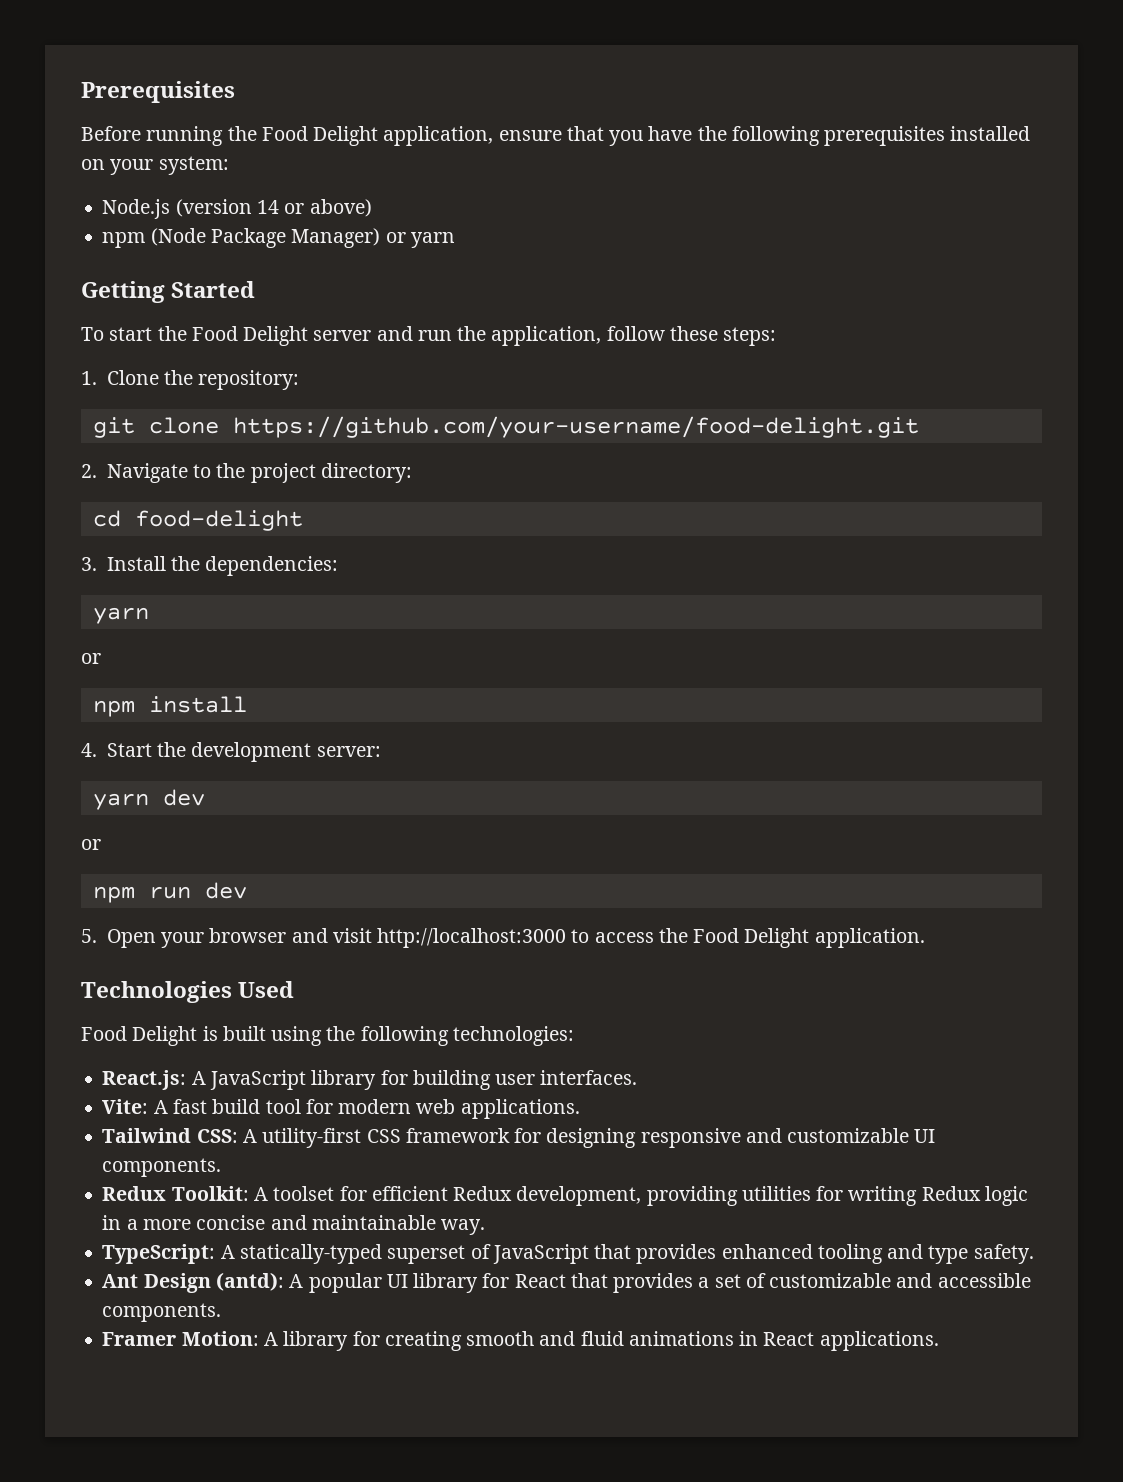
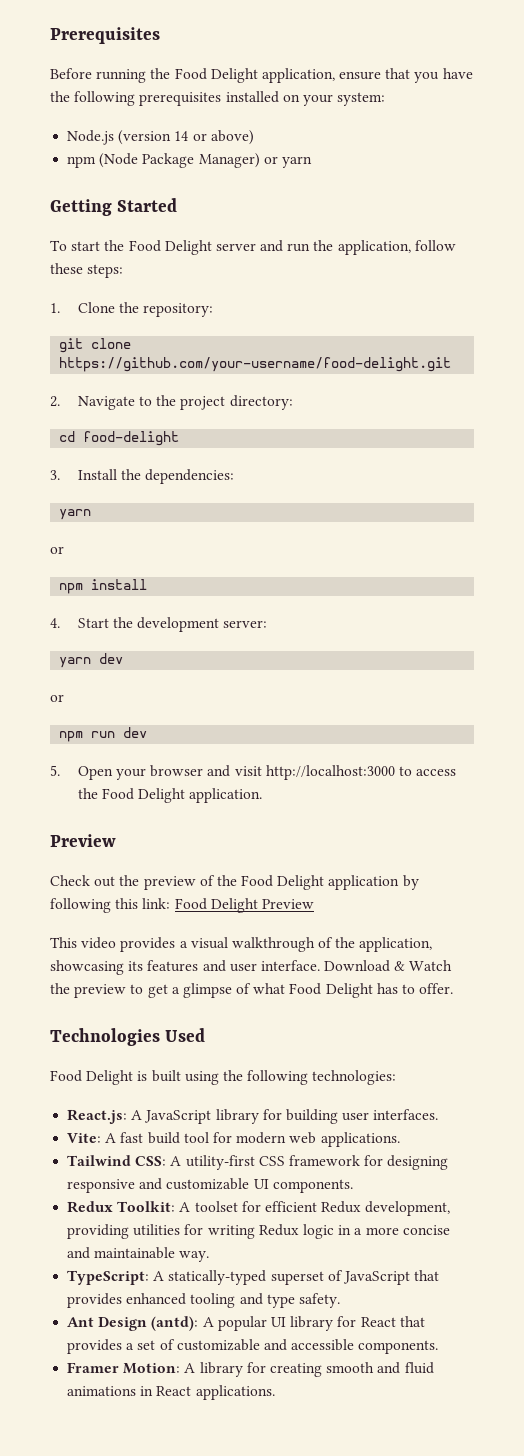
  5. Open your browser and visit http://localhost:3000 to access the Food Delight application.
+ Preview
+ Check out the preview of the Food Delight application by following this link: Food Delight Preview
+ This video provides a visual walkthrough of the application, showcasing its features and user interface. Download & Watch the preview to get a glimpse of what Food Delight has to offer.

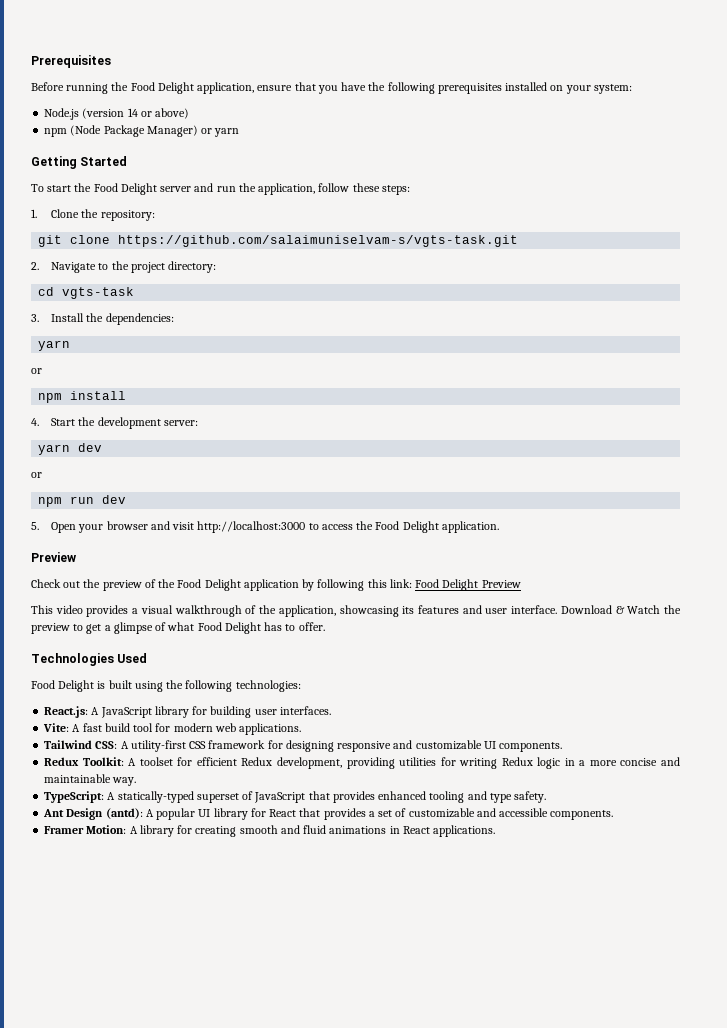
- git clone https://github.com/your-username/food-delight.git
+ git clone https://github.com/salaimuniselvam-s/vgts-task.git
- cd food-delight
+ cd vgts-task

